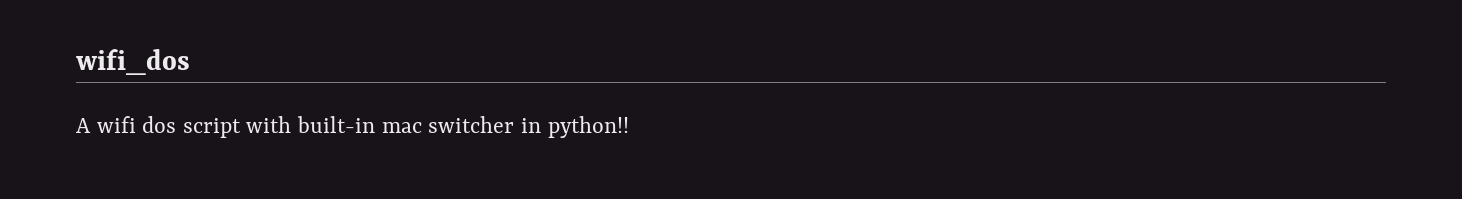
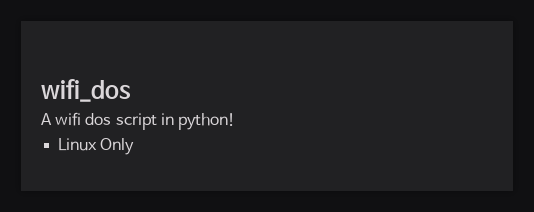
- A wifi dos script with built-in mac switcher in python!!
+ A wifi dos script in python!
+ Linux Only

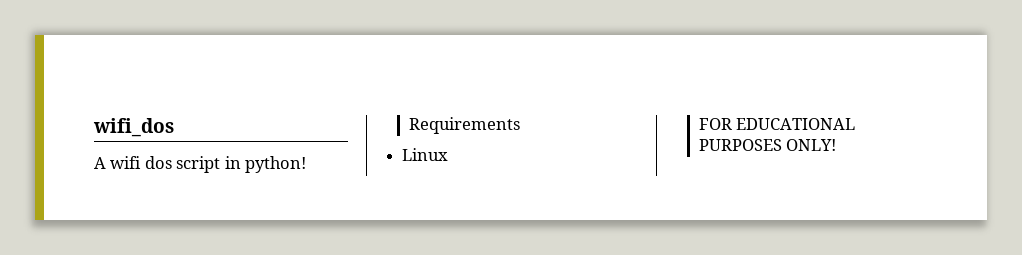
+ Requirements
- Linux Only
+ Linux
+ FOR EDUCATIONAL PURPOSES ONLY!

